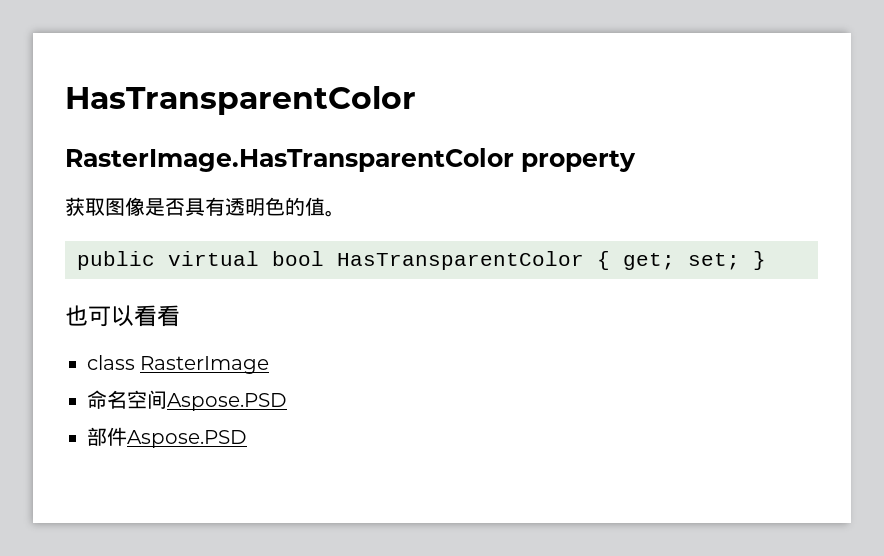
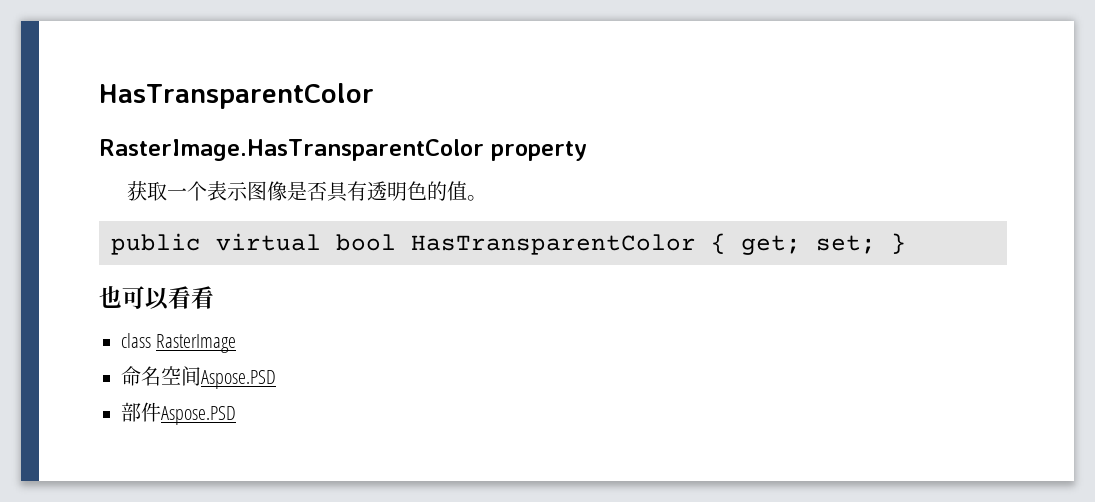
- 获取图像是否具有透明色的值。
+ 获取一个表示图像是否具有透明色的值。

